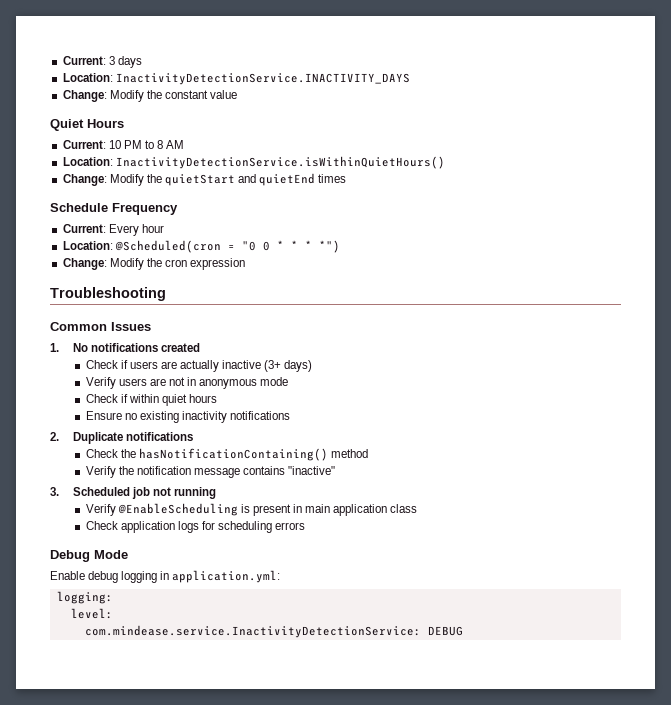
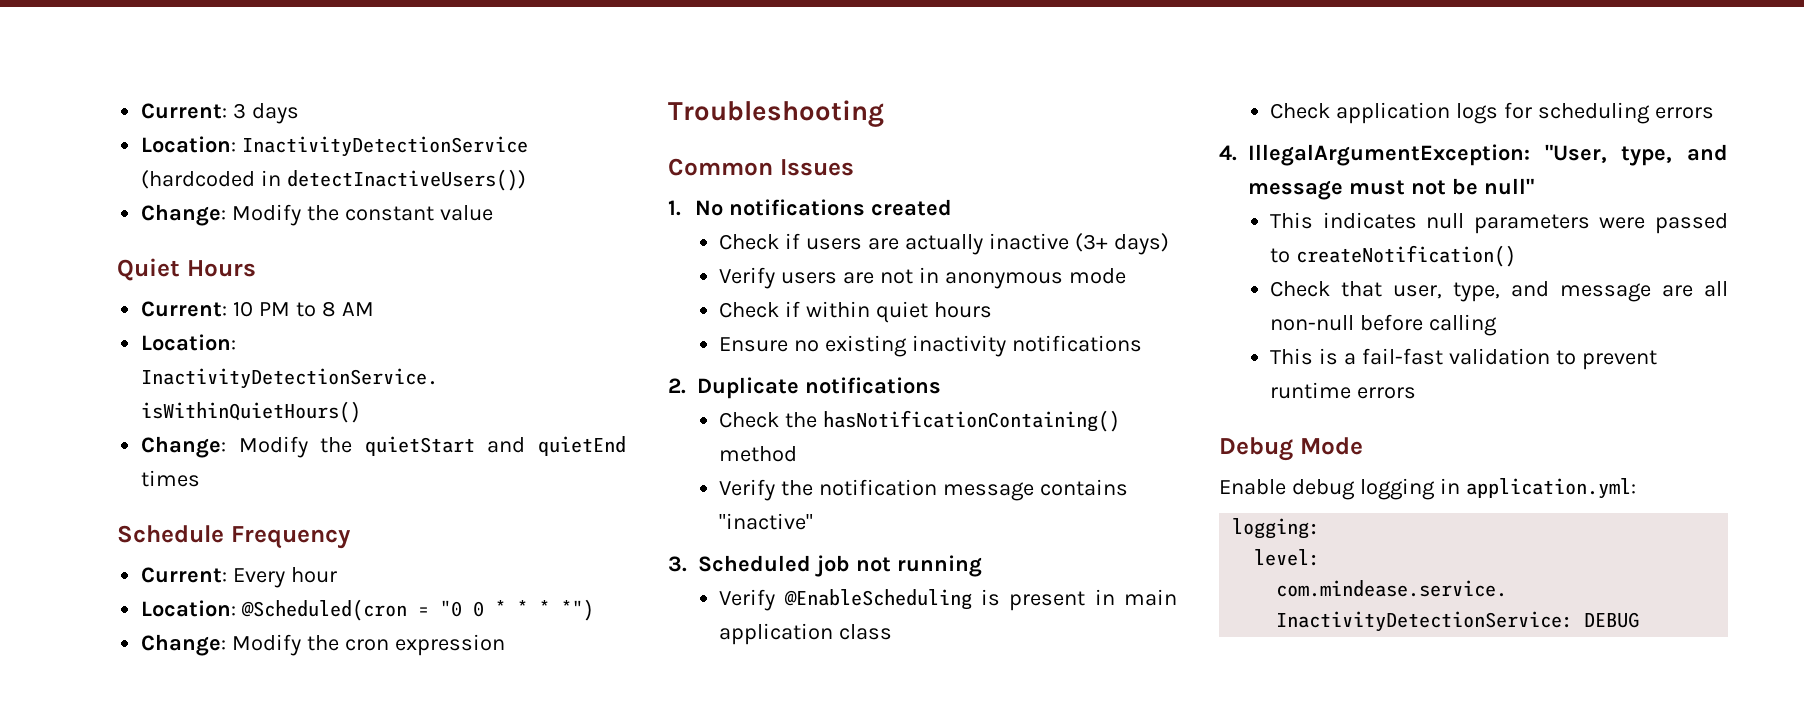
- Location: InactivityDetectionService.INACTIVITY_DAYS
+ Location: InactivityDetectionService (hardcoded in detectInactiveUsers())
+ 4. IllegalArgumentException: "User, type, and message must not be null"
+ This indicates null parameters were passed to createNotification()
+ Check that user, type, and message are all non-null before calling
+ This is a fail-fast validation to prevent runtime errors

